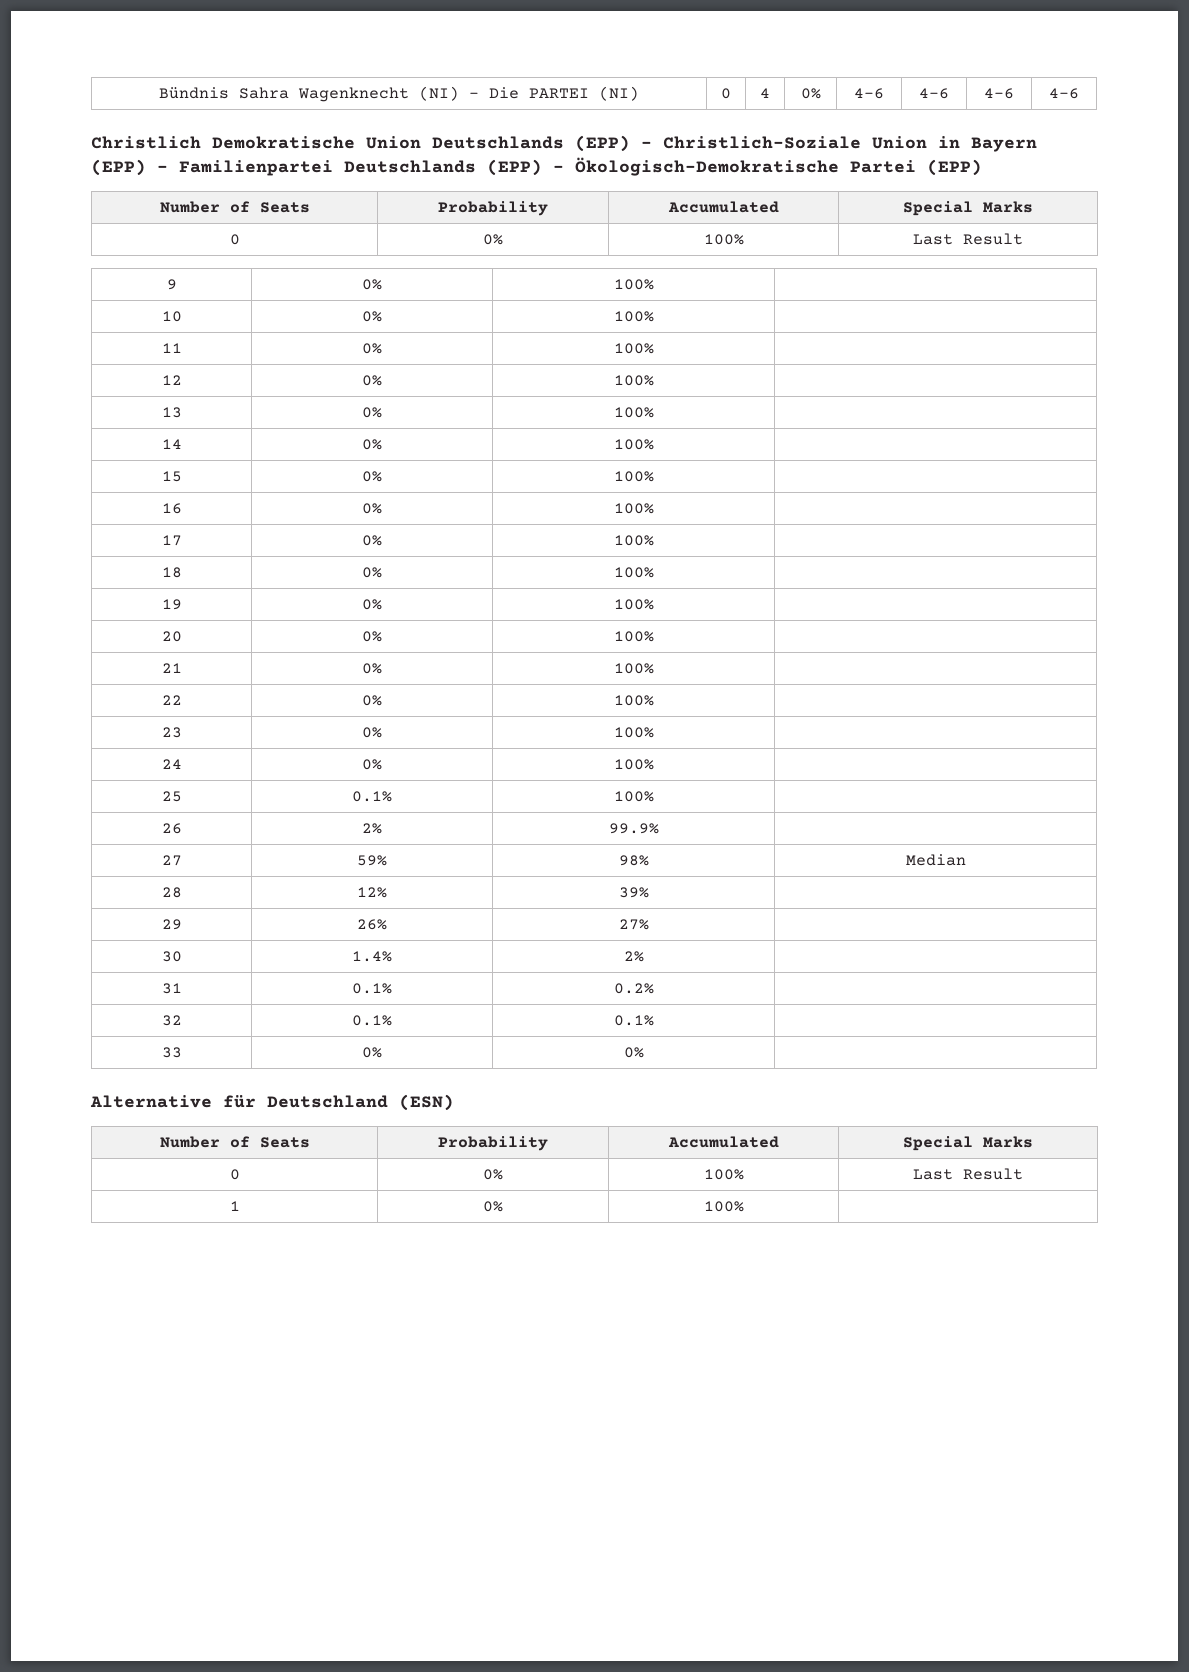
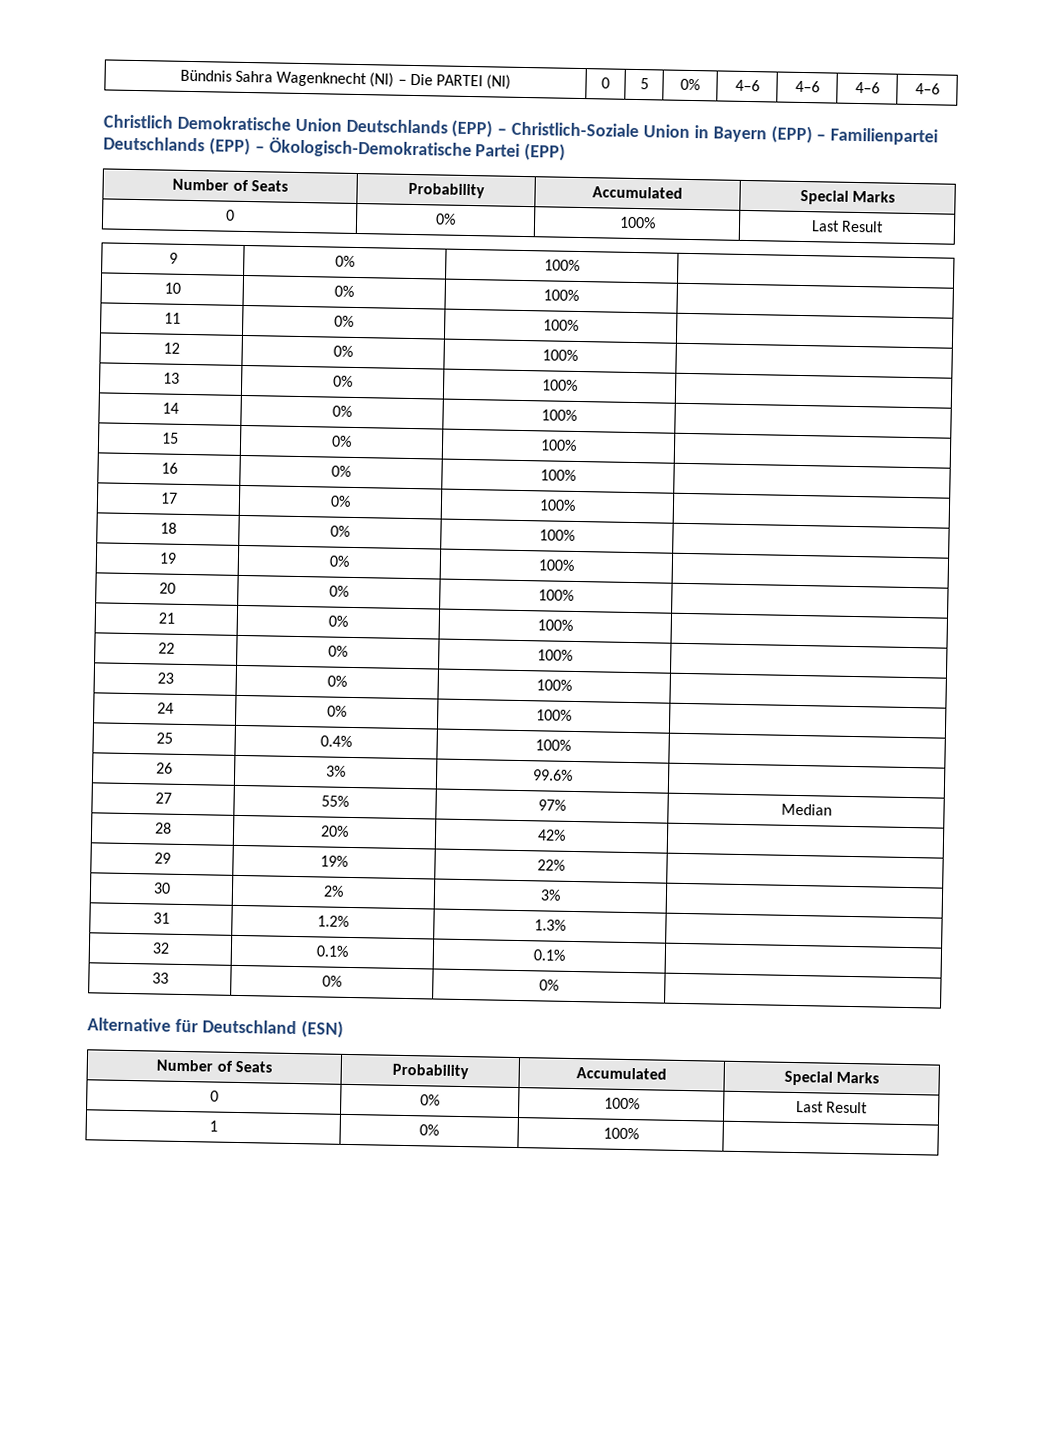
- Bündnis Sahra Wagenknecht (NI) – Die PARTEI (NI) | 0 | 4 | 0% | 4–6 | 4–6 | 4–6 | 4–6
+ Bündnis Sahra Wagenknecht (NI) – Die PARTEI (NI) | 0 | 5 | 0% | 4–6 | 4–6 | 4–6 | 4–6
- 25 | 0.1% | 100% |
+ 25 | 0.4% | 100% |
- 26 | 2% | 99.9% |
+ 26 | 3% | 99.6% |
- 27 | 59% | 98% | Median
+ 27 | 55% | 97% | Median
- 28 | 12% | 39% |
+ 28 | 20% | 42% |
- 29 | 26% | 27% |
+ 29 | 19% | 22% |
- 30 | 1.4% | 2% |
+ 30 | 2% | 3% |
- 31 | 0.1% | 0.2% |
+ 31 | 1.2% | 1.3% |

